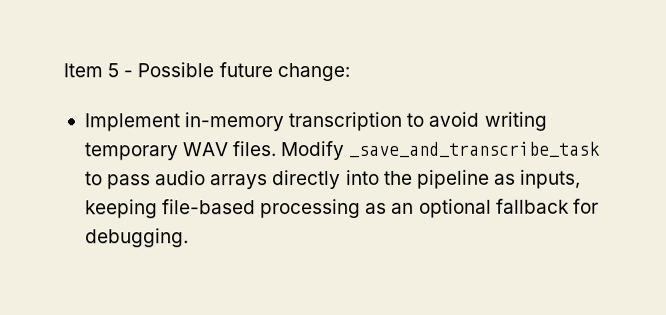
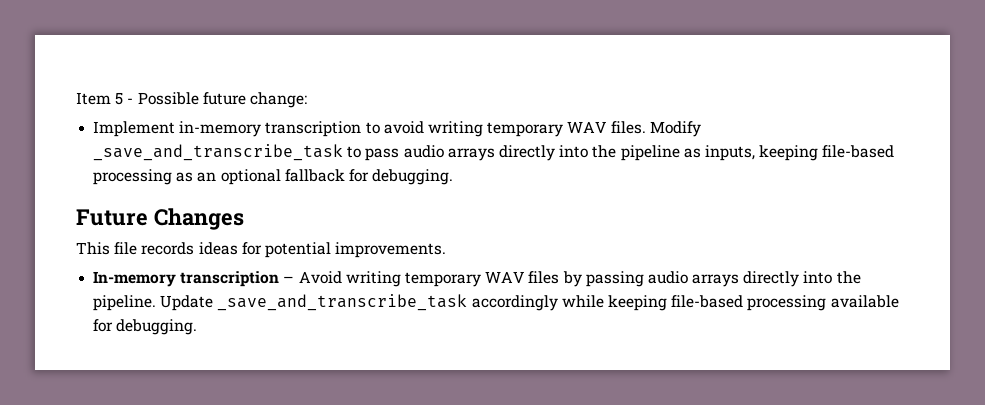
+ Future Changes
+ This file records ideas for potential improvements.
+ In-memory transcription – Avoid writing temporary WAV files by passing audio arrays directly into the pipeline. Update _save_and_transcribe_task accordingly while keeping file-based processing available for debugging.

